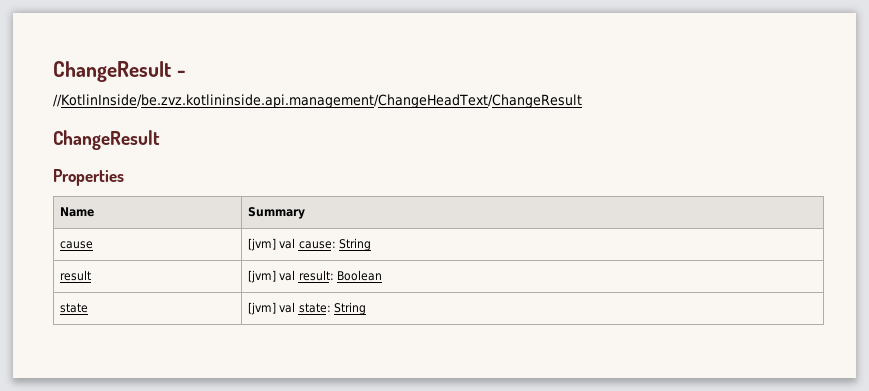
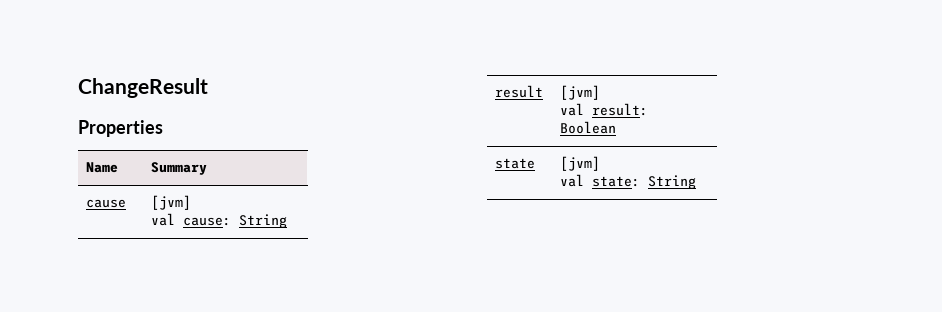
- ChangeResult -
- //KotlinInside/be.zvz.kotlininside.api.management/ChangeHeadText/ChangeResult
- cause | [jvm] val cause: String
+ cause | [jvm]
+ val cause: String
- result | [jvm] val result: Boolean
+ result | [jvm]
+ val result: Boolean
- state | [jvm] val state: String
+ state | [jvm]
+ val state: String

